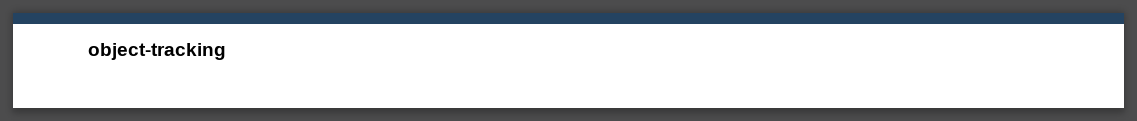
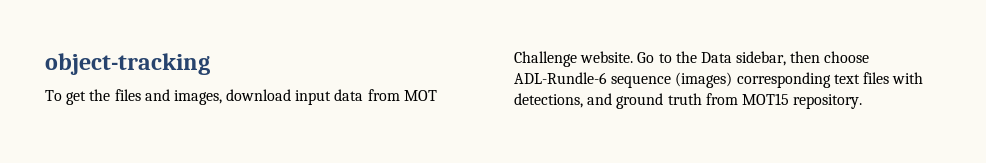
+ To get the files and images, download input data from MOT Challenge website. Go to the Data sidebar, then choose ADL-Rundle-6 sequence (images) corresponding text files with detections, and ground truth from MOT15 repository.

